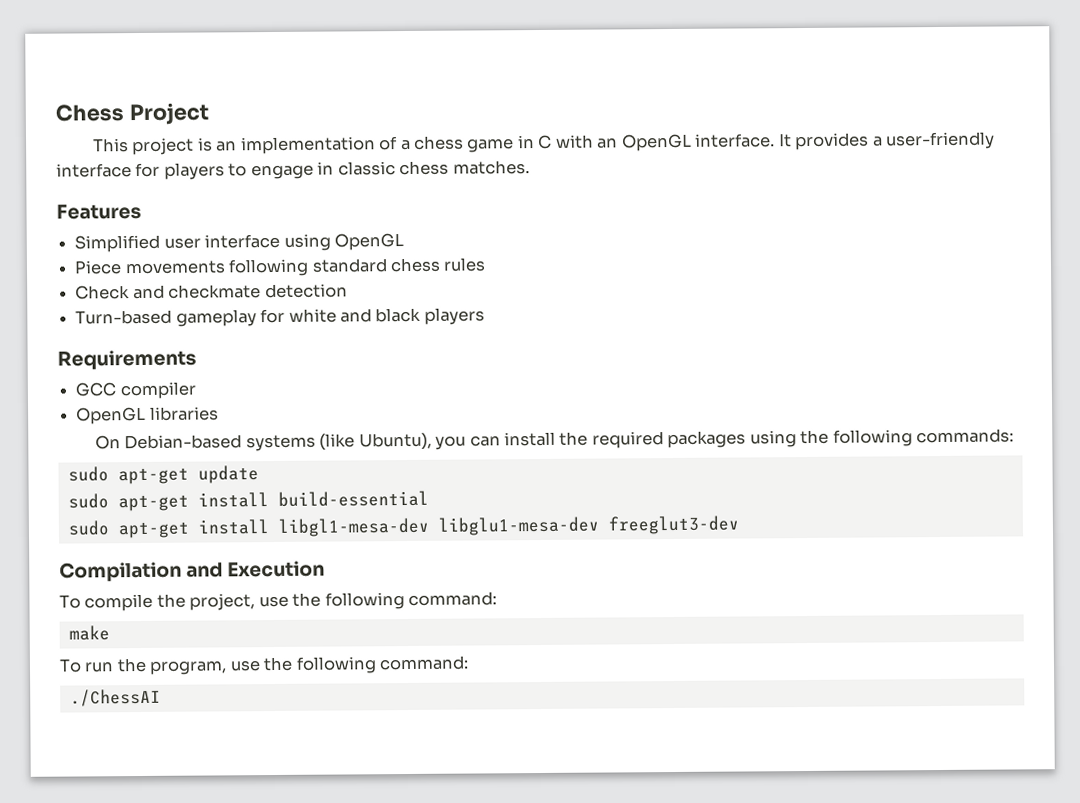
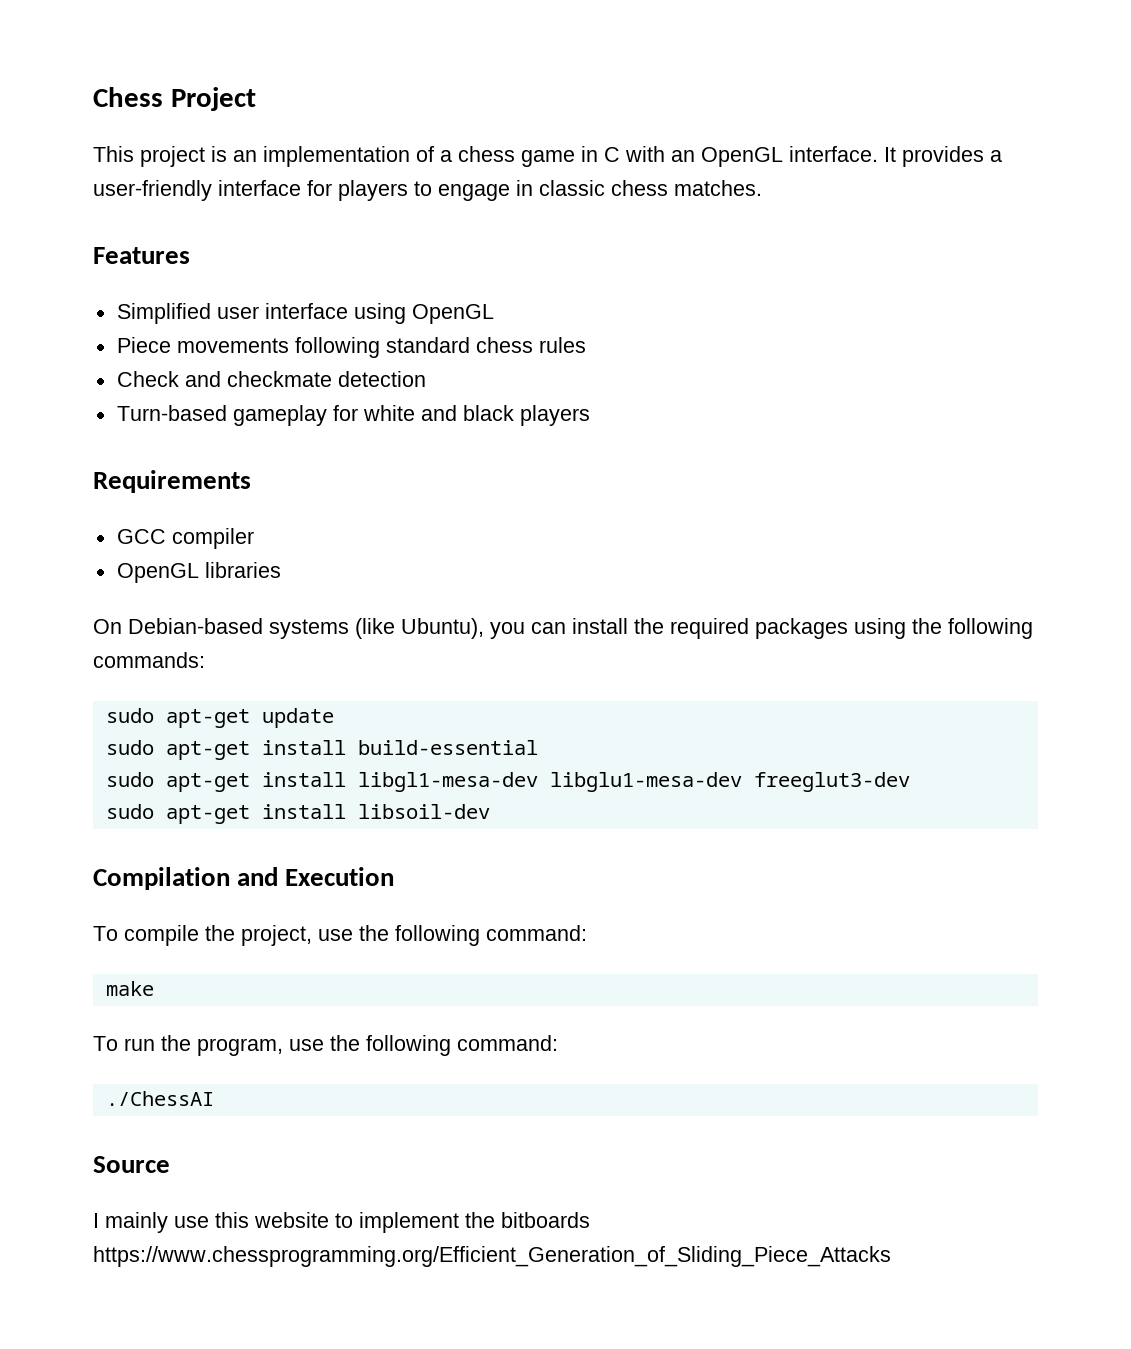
+ sudo apt-get install libsoil-dev
+ Source
+ I mainly use this website to implement the bitboards https://www.chessprogramming.org/Efficient_Generation_of_Sliding_Piece_Attacks

